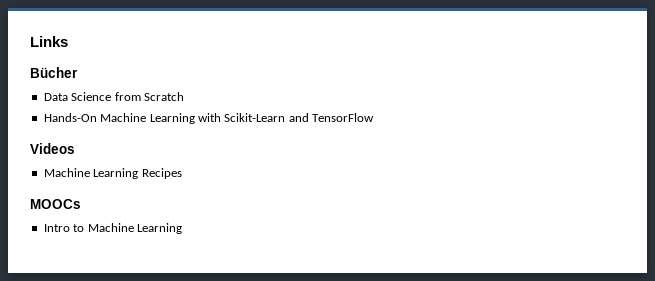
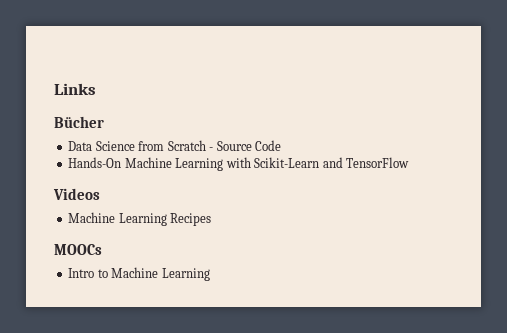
- Data Science from Scratch
+ Data Science from Scratch - Source Code

